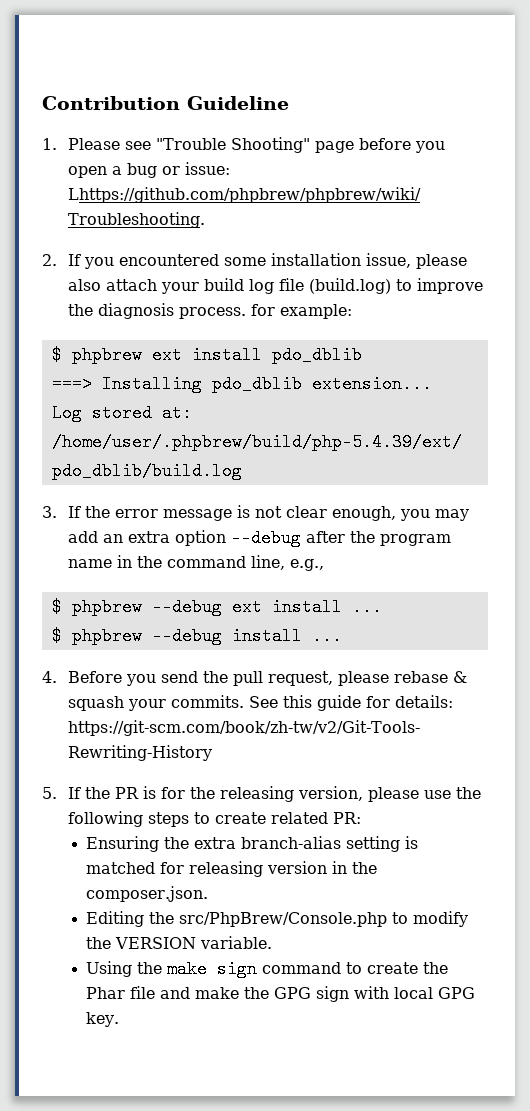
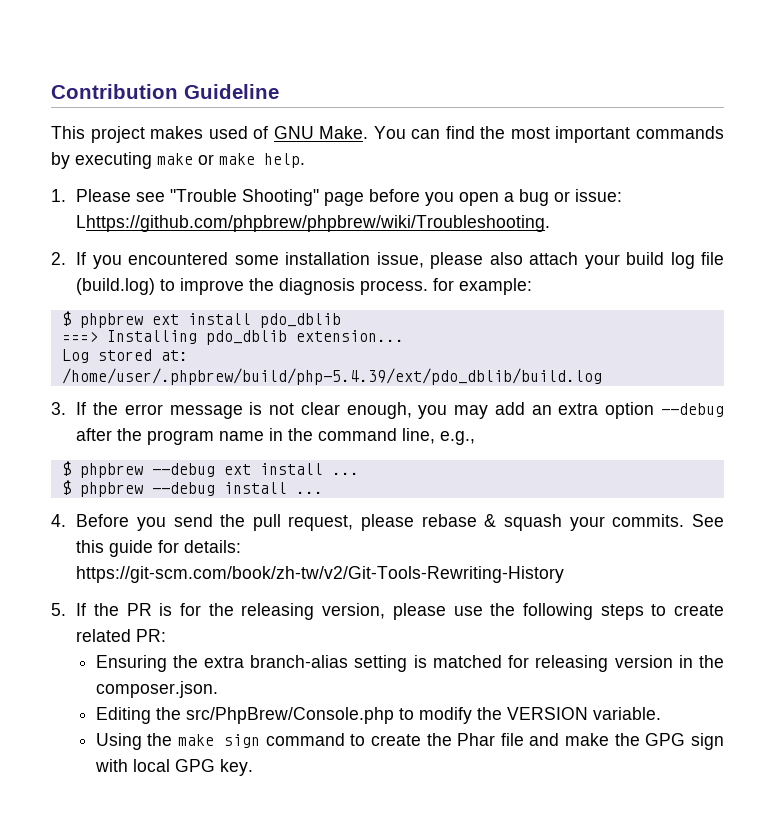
+ This project makes used of GNU Make. You can find the most important commands by executing make or make help.

